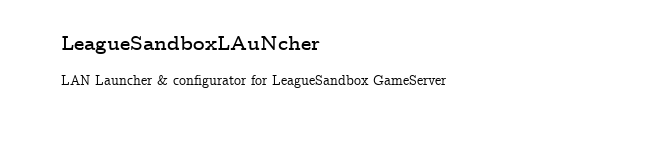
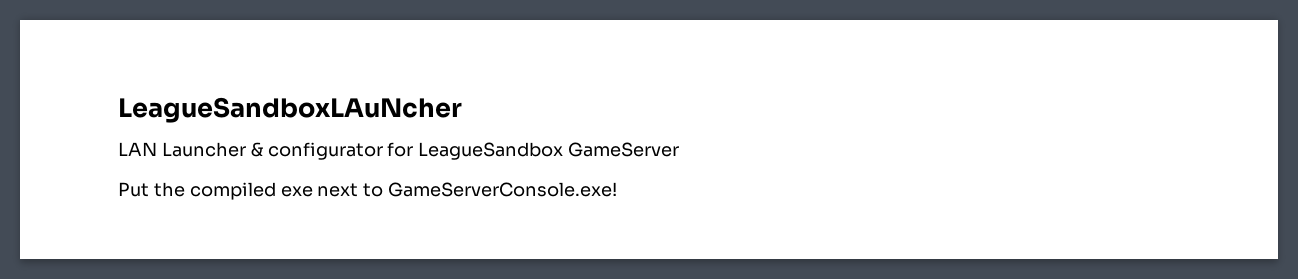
+ Put the compiled exe next to GameServerConsole.exe!

